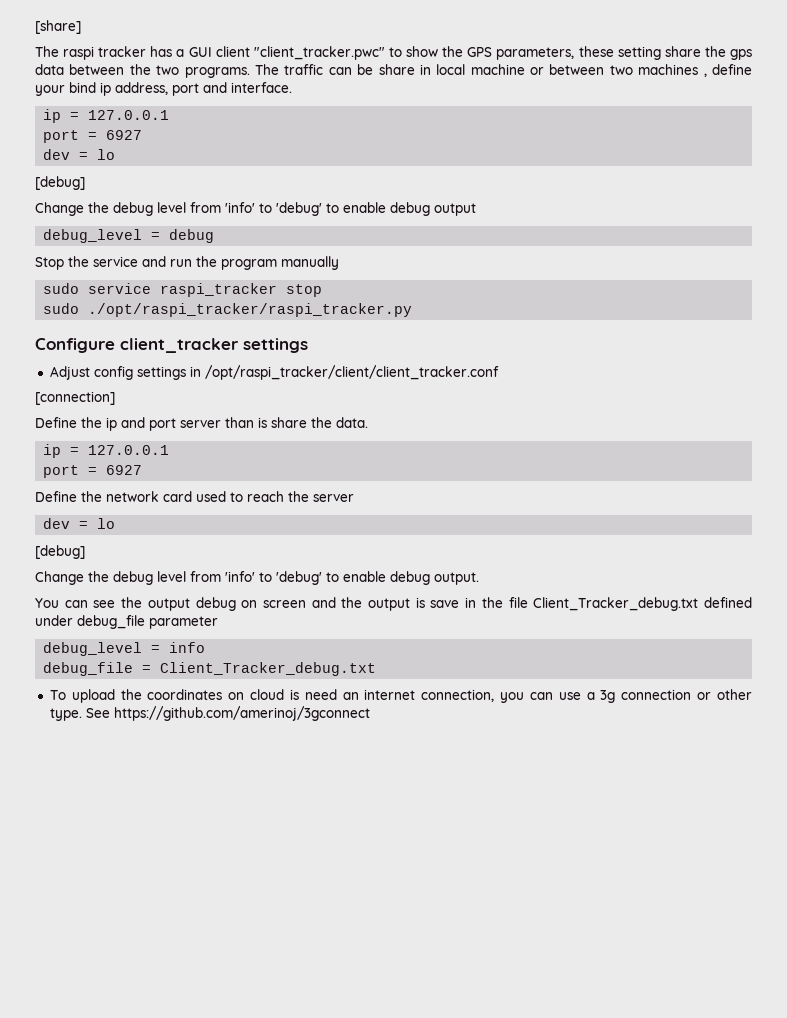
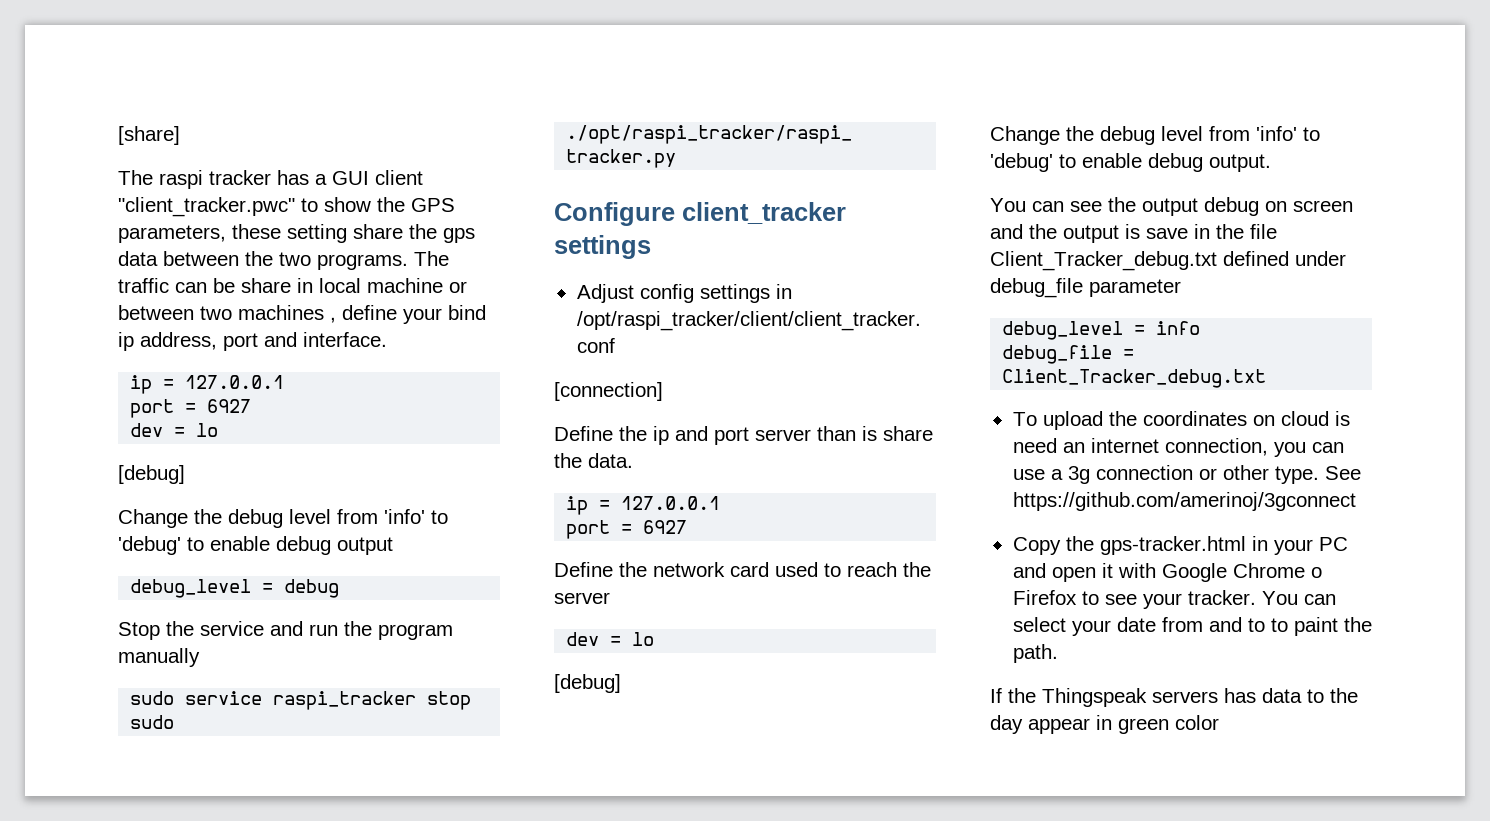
+ Copy the gps-tracker.html in your PC and open it with Google Chrome o Firefox to see your tracker. You can select your date from and to to paint the path.
+ If the Thingspeak servers has data to the day appear in green color

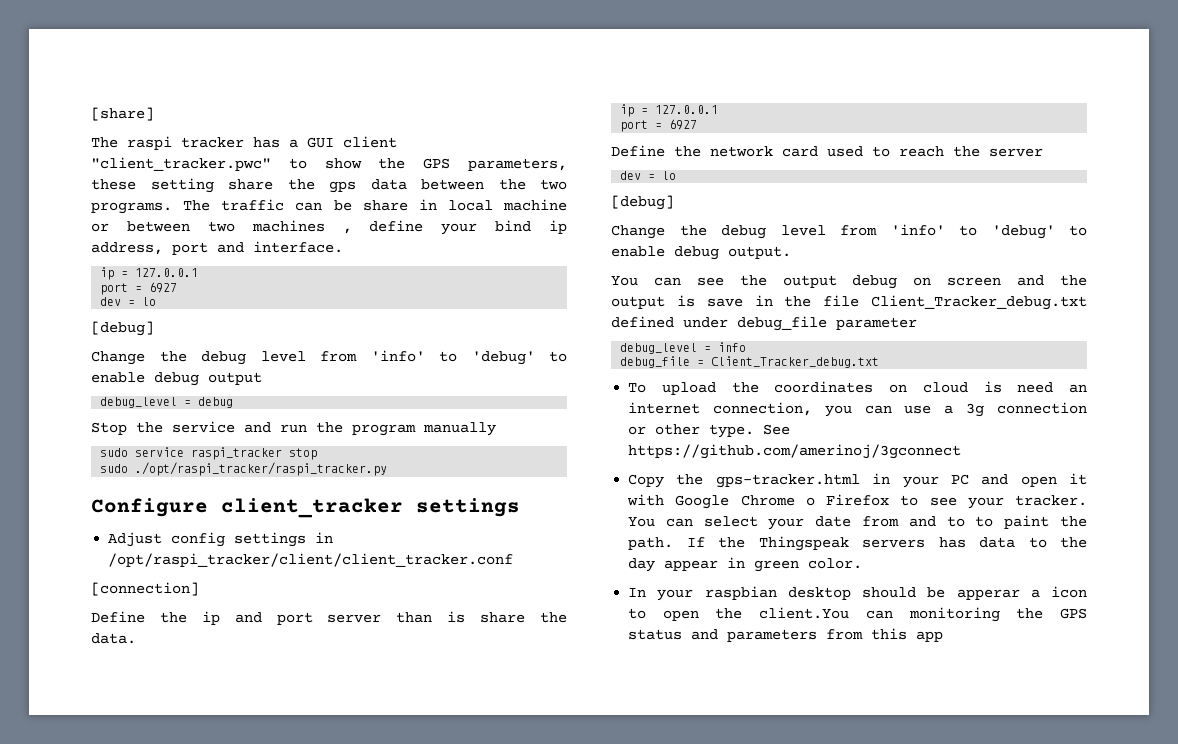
- You can select your date from and to to paint the path.
- If the Thingspeak servers has data to the day appear in green color
+ You can select your date from and to to paint the path. If the Thingspeak servers has data to the day appear in green color.
+ In your raspbian desktop should be apperar a icon to open the client.You can monitoring the GPS status and parameters from this app

